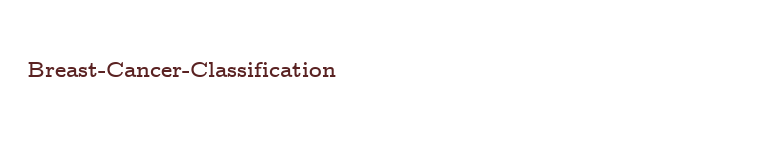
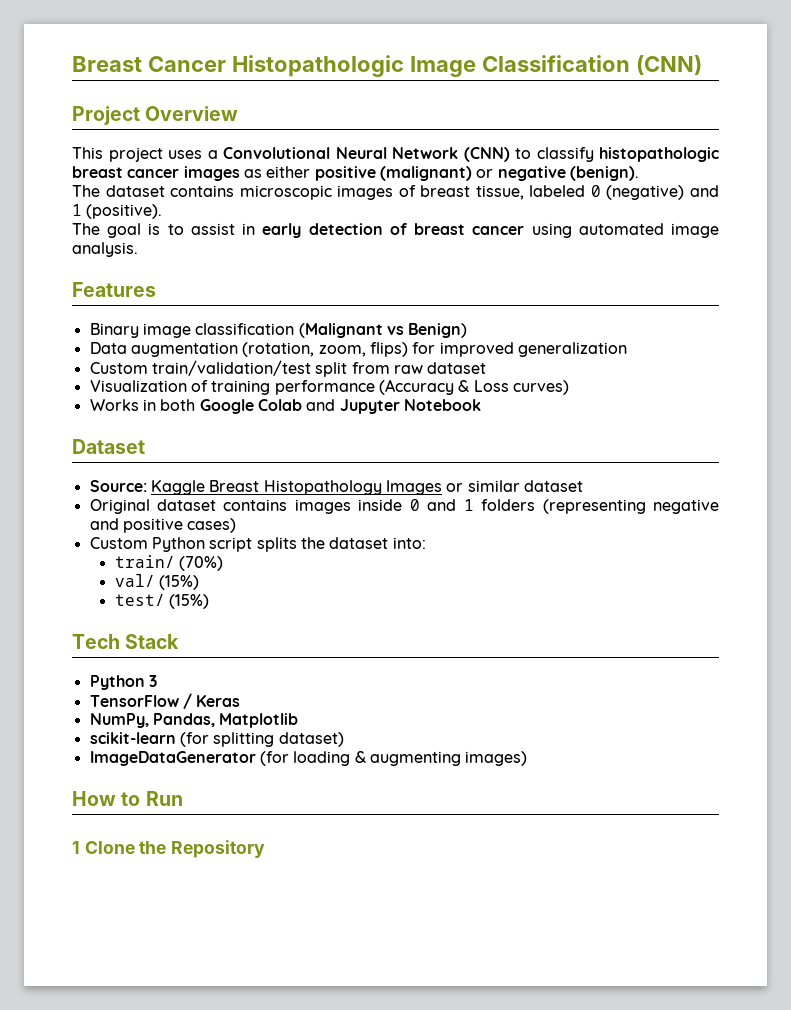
- Breast-Cancer-Classification
+ Breast Cancer Histopathologic Image Classification (CNN)
+ Project Overview
+ This project uses a Convolutional Neural Network (CNN) to classify histopathologic breast cancer images as either positive (malignant) or negative (benign).
+ The dataset contains microscopic images of breast tissue, labeled 0 (negative) and 1 (positive).
+ The goal is to assist in early detection of breast cancer using automated image analysis.
+ Features
+ Binary image classification (Malignant vs Benign)
+ Data augmentation (rotation, zoom, flips) for improved generalization
+ Custom train/validation/test split from raw dataset
+ Visualization of training performance (Accuracy & Loss curves)
+ Works in both Google Colab and Jupyter Notebook
+ Dataset
+ Source: Kaggle Breast Histopathology Images or similar dataset
+ Original dataset contains images inside 0 and 1 folders (representing negative and positive cases)
+ Custom Python script splits the dataset into:
+ train/ (70%)
+ val/ (15%)
+ test/ (15%)
+ Tech Stack
+ Python 3
+ TensorFlow / Keras
+ NumPy, Pandas, Matplotlib
+ scikit-learn (for splitting dataset)
+ ImageDataGenerator (for loading & augmenting images)
+ How to Run
+ 1 Clone the Repository

